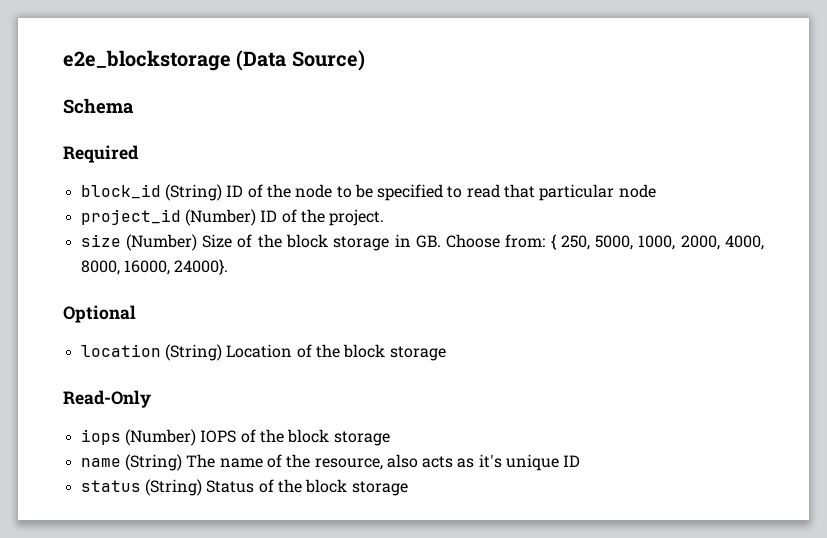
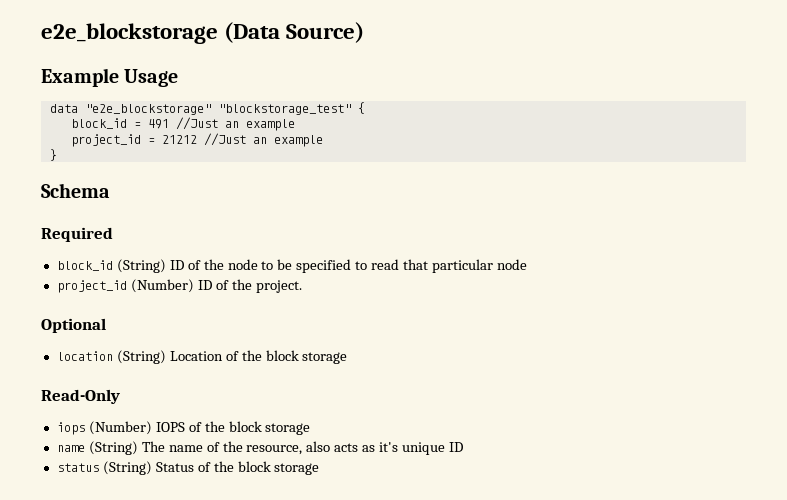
+ Example Usage
+ data "e2e_blockstorage" "blockstorage_test" {
+ block_id = 491 //Just an example
+ project_id = 21212 //Just an example
+ }
- size (Number) Size of the block storage in GB. Choose from: { 250, 5000, 1000, 2000, 4000, 8000, 16000, 24000}.

